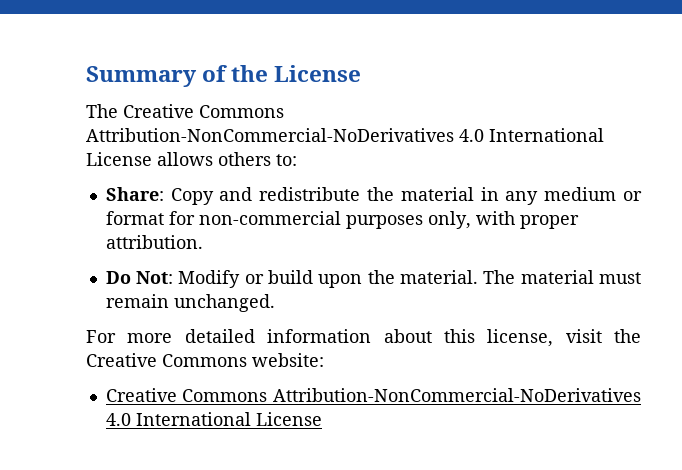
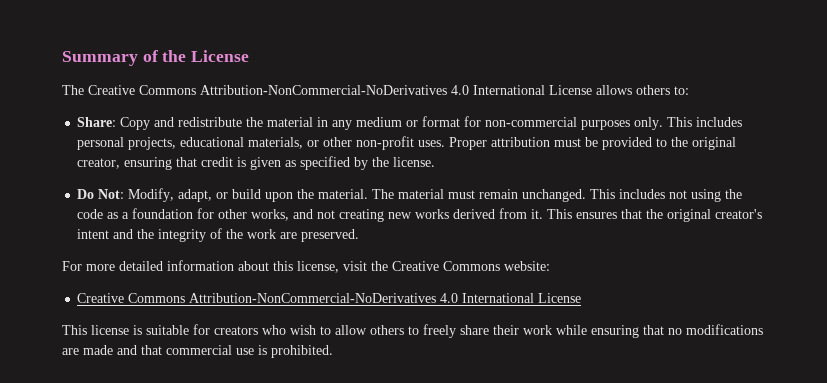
- Share: Copy and redistribute the material in any medium or format for non-commercial purposes only, with proper attribution.
+ Share: Copy and redistribute the material in any medium or format for non-commercial purposes only. This includes personal projects, educational materials, or other non-profit uses. Proper attribution must be provided to the original creator, ensuring that credit is given as specified by the license.
- Do Not: Modify or build upon the material.
+ Do Not: Modify, adapt, or build upon the material.
+ This includes not using the code as a foundation for other works, and not creating new works derived from it. This ensures that the original creator's intent and the integrity of the work are preserved.
+ This license is suitable for creators who wish to allow others to freely share their work while ensuring that no modifications are made and that commercial use is prohibited.

